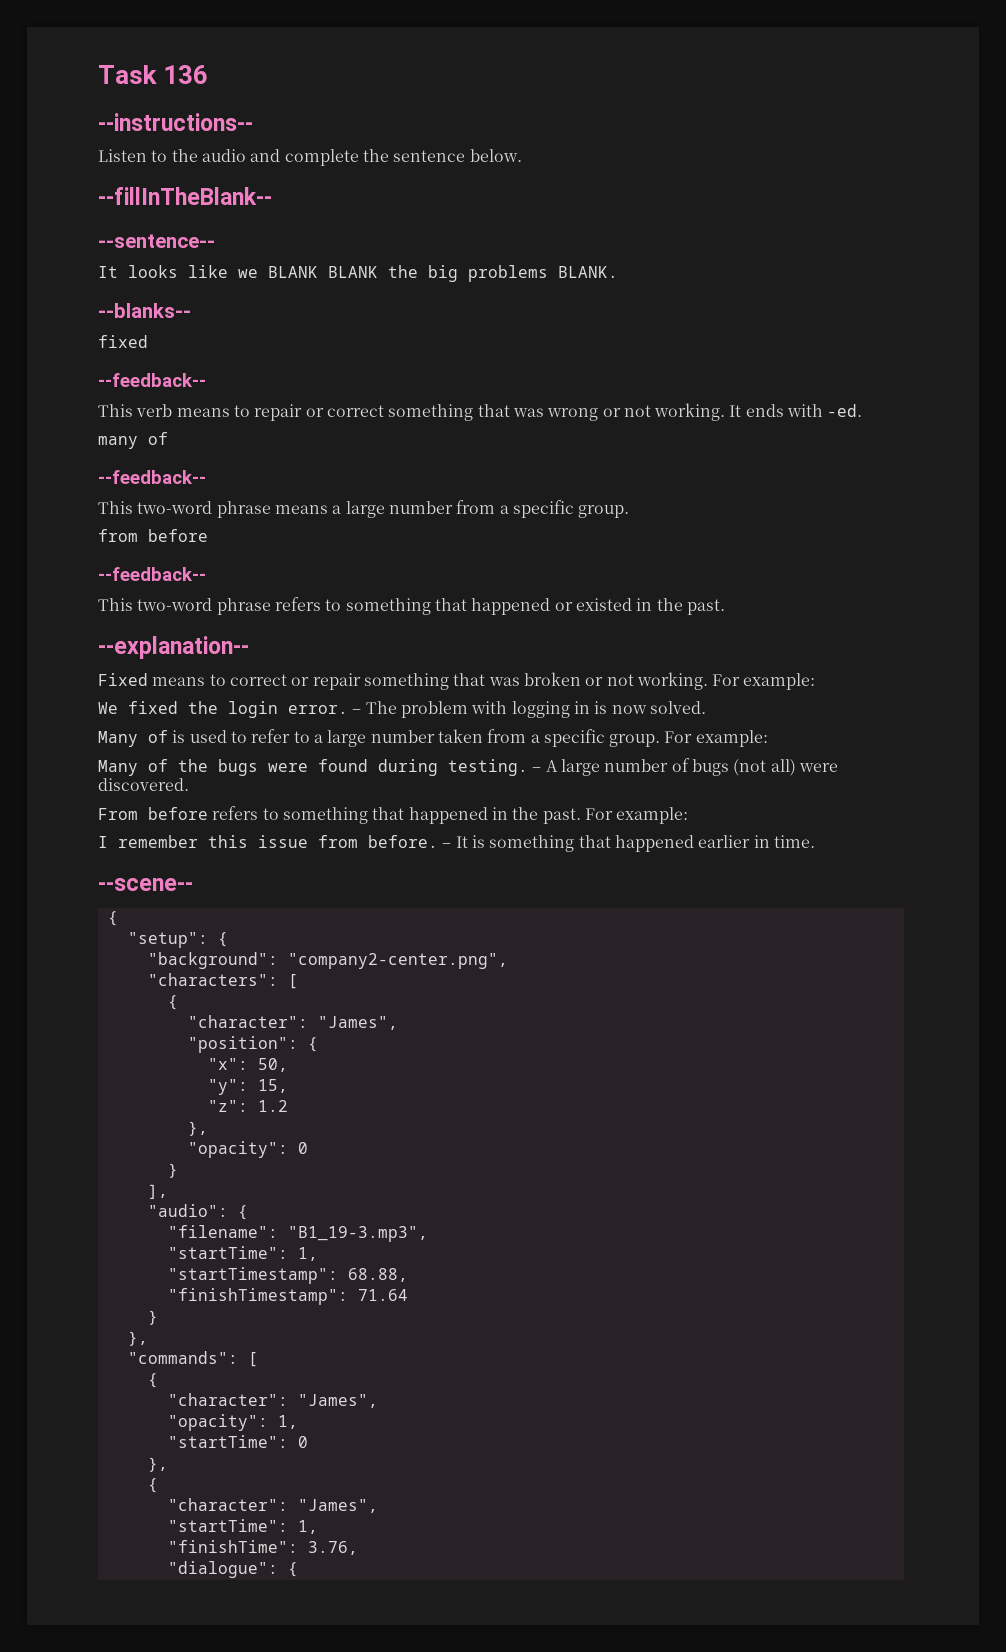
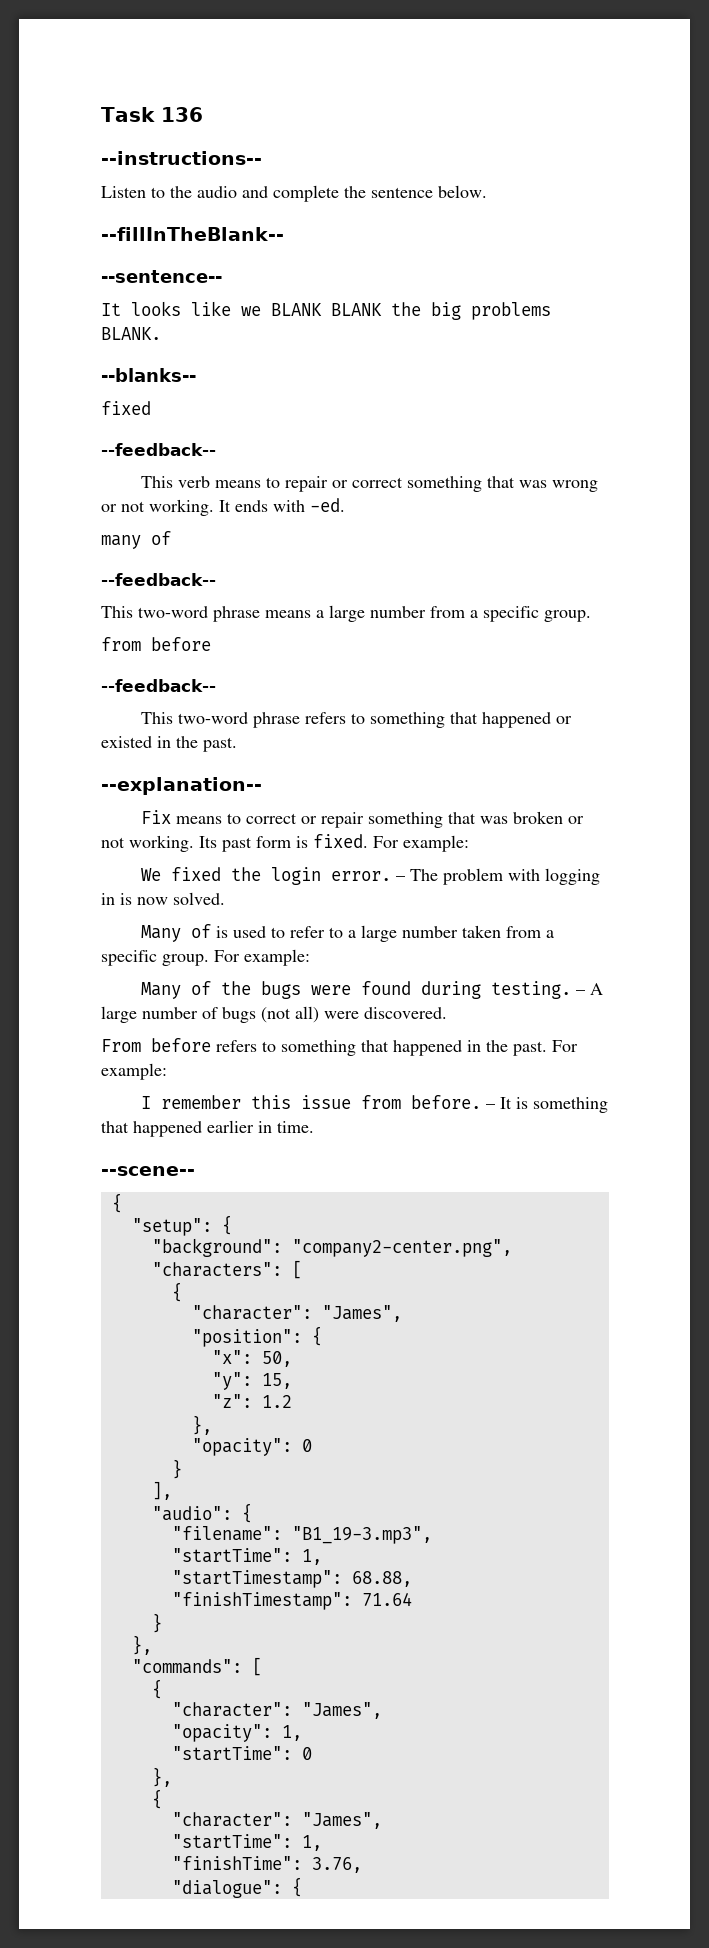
- Fixed means to correct or repair something that was broken or not working.
+ Fix means to correct or repair something that was broken or not working.
+ Its past form is fixed.

